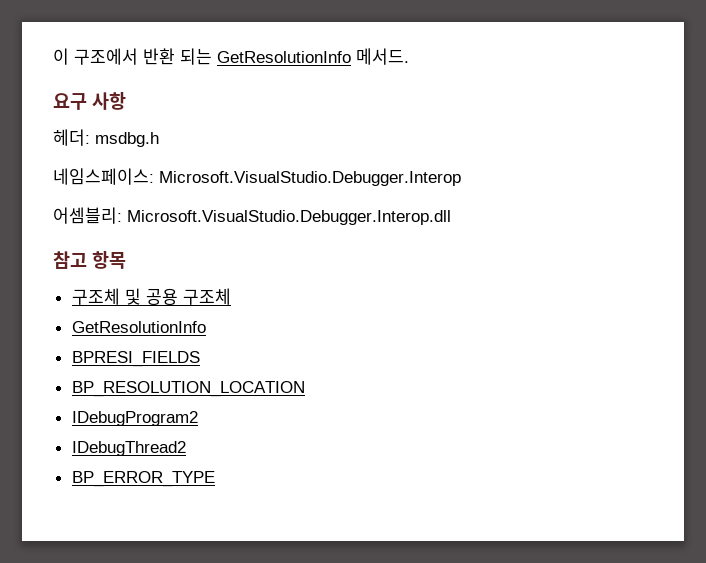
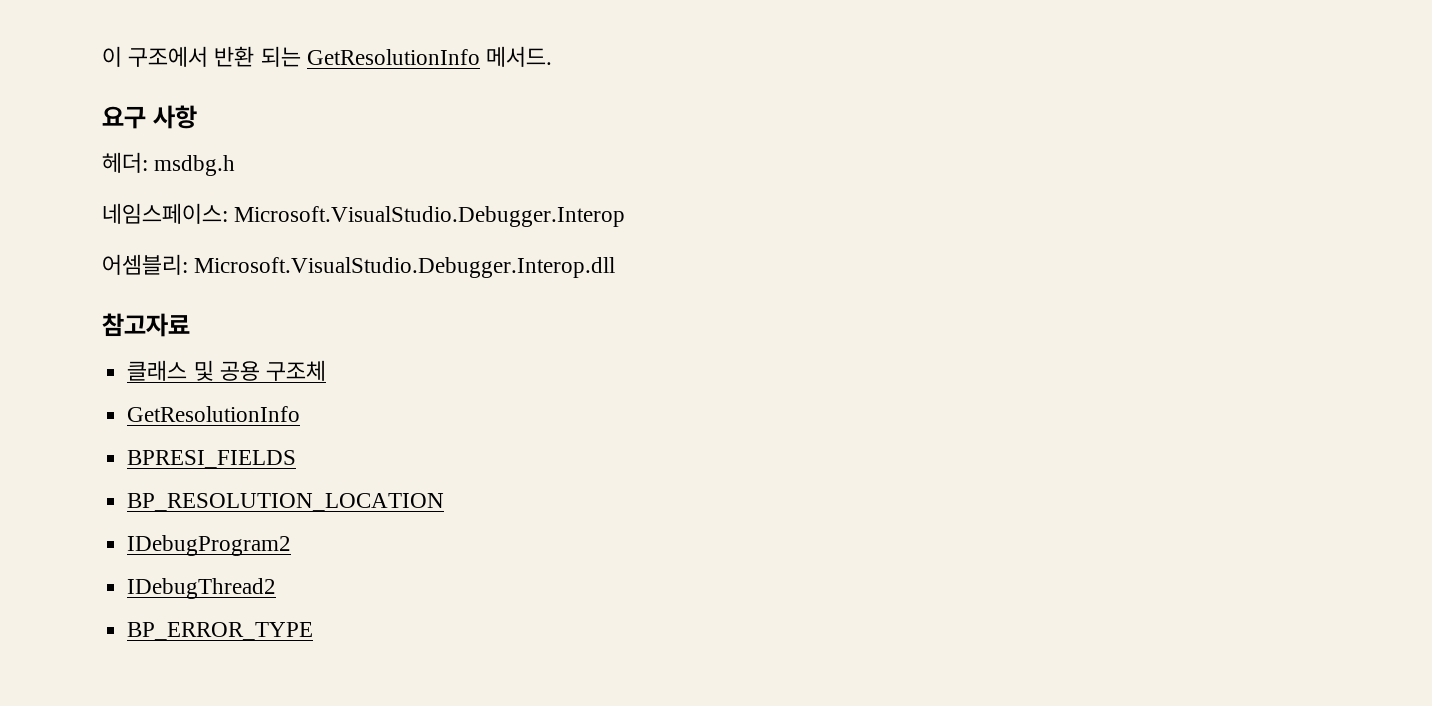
- 참고 항목
- 구조체 및 공용 구조체
+ 참고자료
+ 클래스 및 공용 구조체

